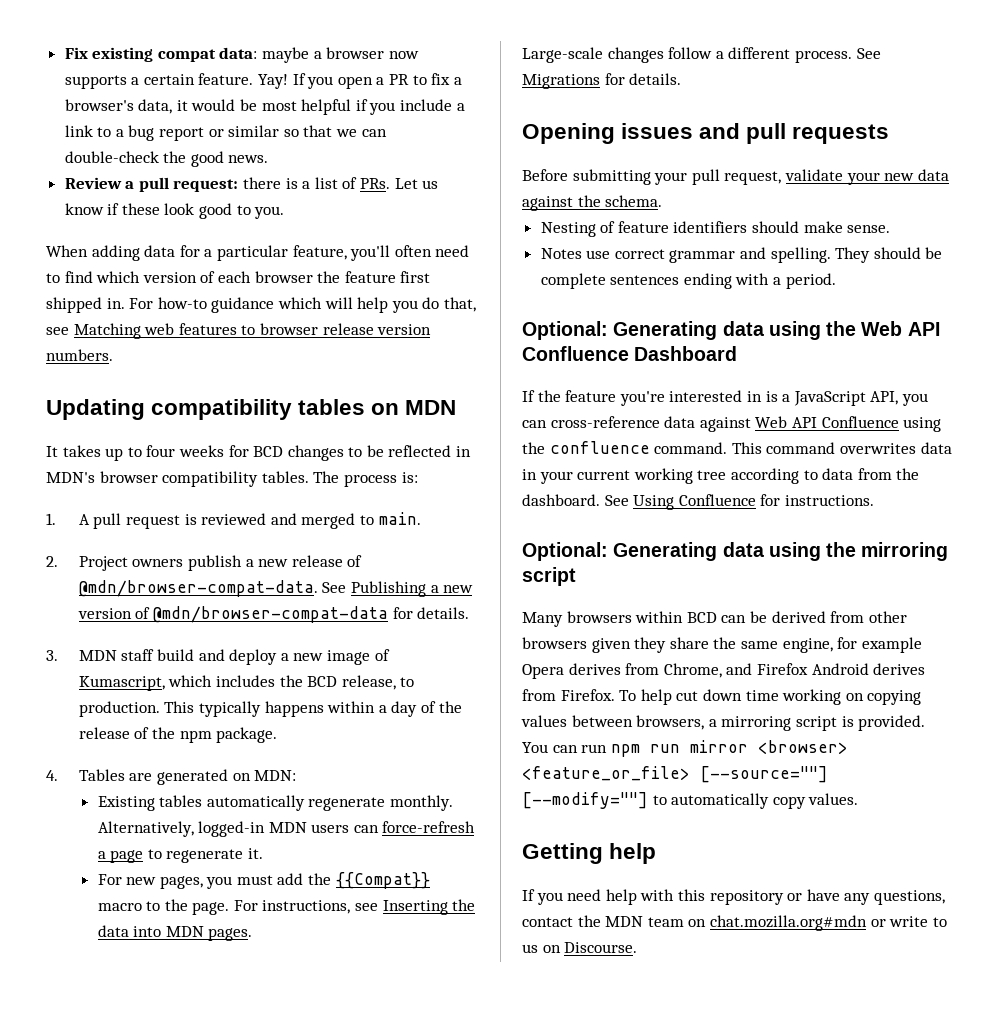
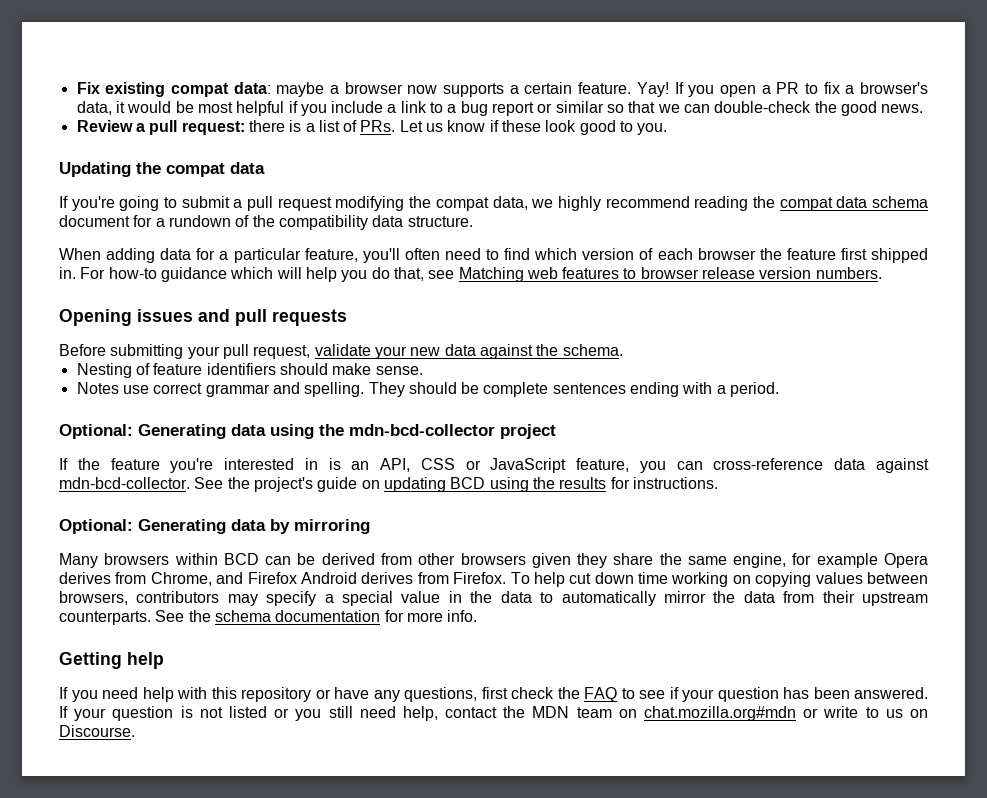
+ Updating the compat data
+ If you're going to submit a pull request modifying the compat data, we highly recommend reading the compat data schema document for a rundown of the compatibility data structure.
- Updating compatibility tables on MDN
- It takes up to four weeks for BCD changes to be reflected in MDN's browser compatibility tables. The process is:
- 1. A pull request is reviewed and merged to main.
- 2. Project owners publish a new release of @mdn/browser-compat-data. See Publishing a new version of @mdn/browser-compat-data for details.
- 3. MDN staff build and deploy a new image of Kumascript, which includes the BCD release, to production. This typically happens within a day of the release of the npm package.
- 4. Tables are generated on MDN:
- Existing tables automatically regenerate monthly. Alternatively, logged-in MDN users can force-refresh a page to regenerate it.
- For new pages, you must add the {{Compat}} macro to the page. For instructions, see Inserting the data into MDN pages.
- Large-scale changes follow a different process. See Migrations for details.
- Optional: Generating data using the Web API Confluence Dashboard
+ Optional: Generating data using the mdn-bcd-collector project
- If the feature you're interested in is a JavaScript API, you can cross-reference data against Web API Confluence using the confluence command. This command overwrites data in your current working tree according to data from the dashboard. See Using Confluence for instructions.
+ If the feature you're interested in is an API, CSS or JavaScript feature, you can cross-reference data against mdn-bcd-collector. See the project's guide on updating BCD using the results for instructions.
- Optional: Generating data using the mirroring script
+ Optional: Generating data by mirroring
- To help cut down time working on copying values between browsers, a mirroring script is provided. You can run npm run mirror <browser> <feature_or_file> [--source=""] [--modify=""] to automatically copy values.
+ To help cut down time working on copying values between browsers, contributors may specify a special value in the data to automatically mirror the data from their upstream counterparts. See the schema documentation for more info.
- If you need help with this repository or have any questions, contact the MDN team on chat.mozilla.org#mdn or write to us on Discourse.
+ If you need help with this repository or have any questions, first check the FAQ to see if your question has been answered. If your question is not listed or you still need help, contact the MDN team on chat.mozilla.org#mdn or write to us on Discourse.

